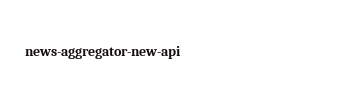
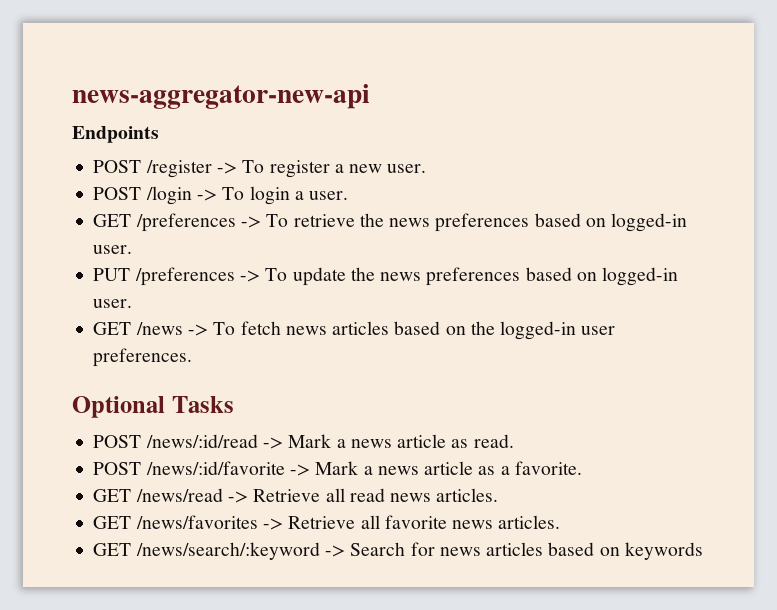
+ Endpoints
+ POST /register -> To register a new user.
+ POST /login -> To login a user.
+ GET /preferences -> To retrieve the news preferences based on logged-in user.
+ PUT /preferences -> To update the news preferences based on logged-in user.
+ GET /news -> To fetch news articles based on the logged-in user preferences.
+ Optional Tasks
+ POST /news/:id/read -> Mark a news article as read.
+ POST /news/:id/favorite -> Mark a news article as a favorite.
+ GET /news/read -> Retrieve all read news articles.
+ GET /news/favorites -> Retrieve all favorite news articles.
+ GET /news/search/:keyword -> Search for news articles based on keywords

